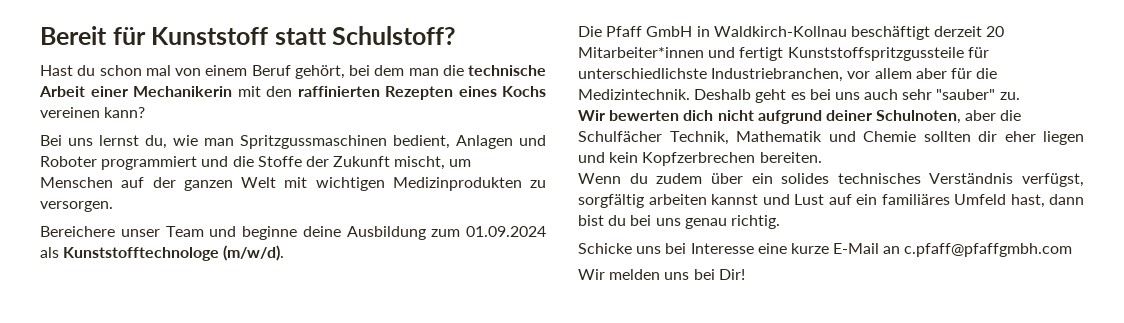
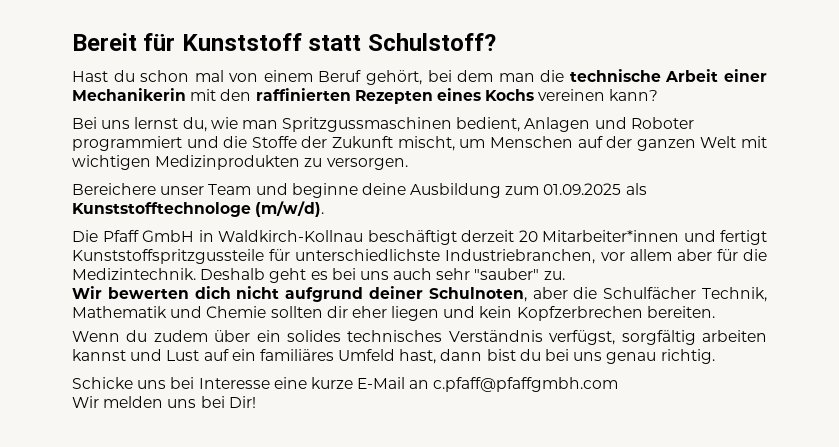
- Bereichere unser Team und beginne deine Ausbildung zum 01.09.2024 als Kunststofftechnologe (m/w/d).
+ Bereichere unser Team und beginne deine Ausbildung zum 01.09.2025 als Kunststofftechnologe (m/w/d).

